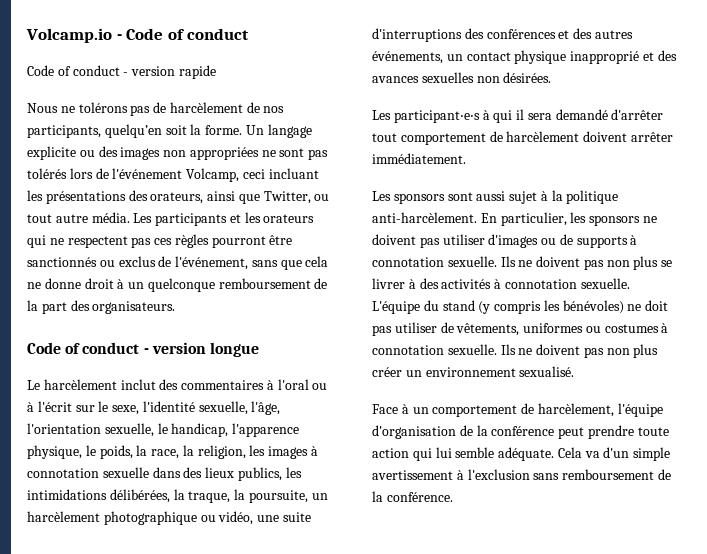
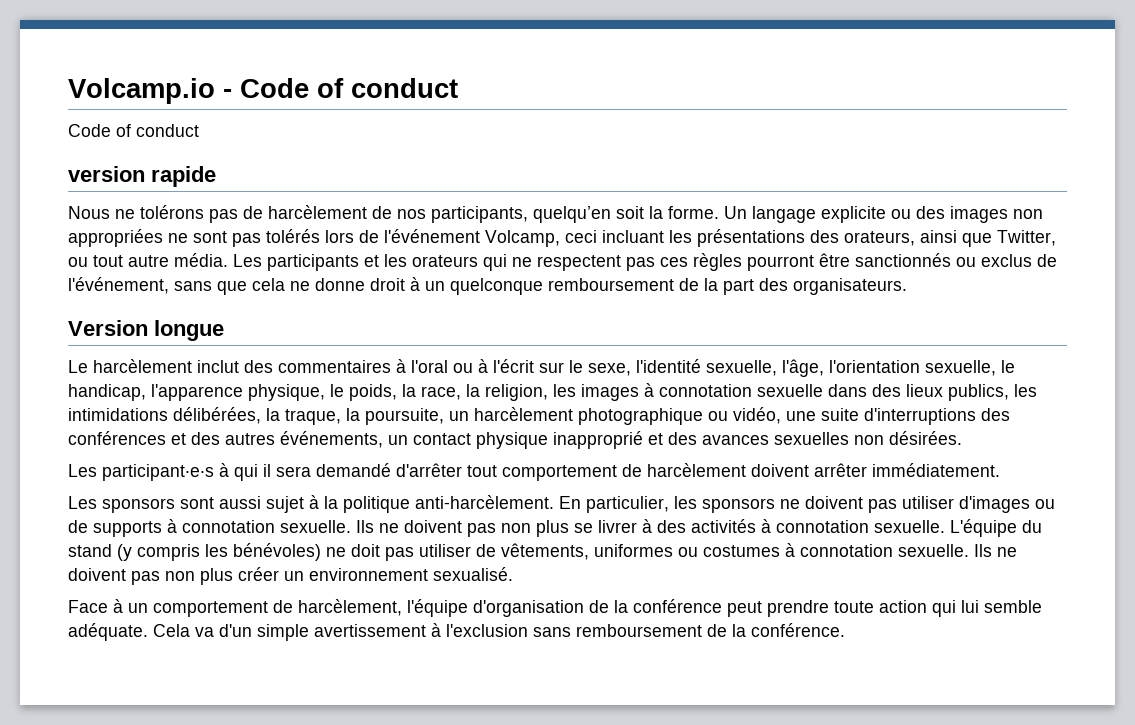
  Volcamp.io - Code of conduct
- Code of conduct - version rapide
+ Code of conduct
+ version rapide
- Code of conduct - version longue
+ Version longue

